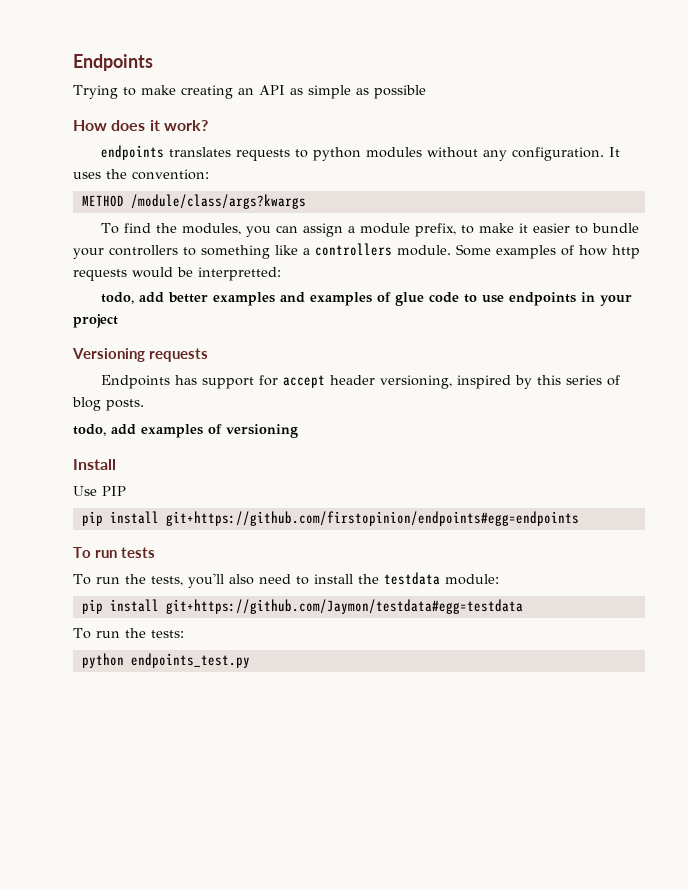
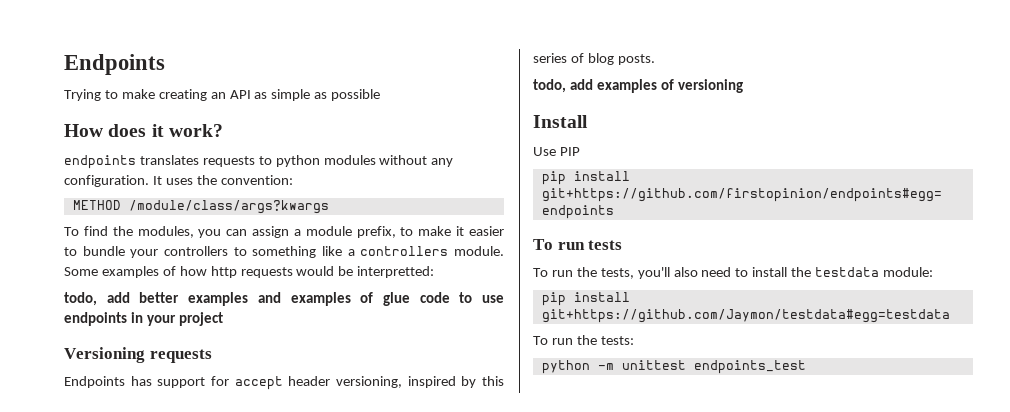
- python endpoints_test.py
+ python -m unittest endpoints_test

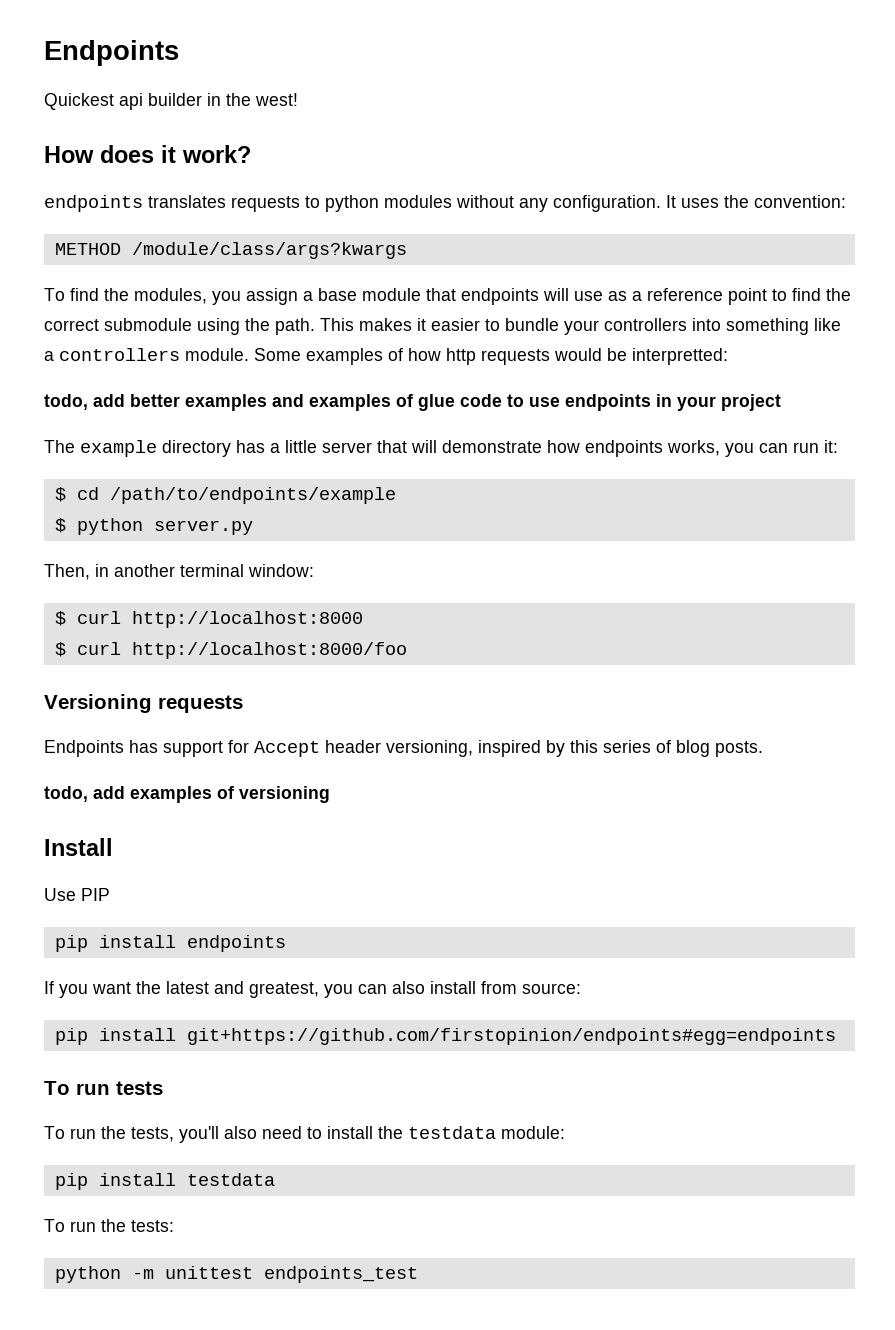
- Trying to make creating an API as simple as possible
+ Quickest api builder in the west!
- To find the modules, you can assign a module prefix, to make it easier to bundle your controllers to something like a controllers module.
+ To find the modules, you assign a base module that endpoints will use as a reference point to find the correct submodule using the path. This makes it easier to bundle your controllers into something like a controllers module.
+ The example directory has a little server that will demonstrate how endpoints works, you can run it:
+ $ cd /path/to/endpoints/example
+ $ python server.py
+ Then, in another terminal window:
+ $ curl http://localhost:8000
+ $ curl http://localhost:8000/foo
- Endpoints has support for accept header versioning, inspired by this series of blog posts.
+ Endpoints has support for Accept header versioning, inspired by this series of blog posts.
+ pip install endpoints
+ If you want the latest and greatest, you can also install from source:
- pip install git+https://github.com/Jaymon/testdata#egg=testdata
+ pip install testdata

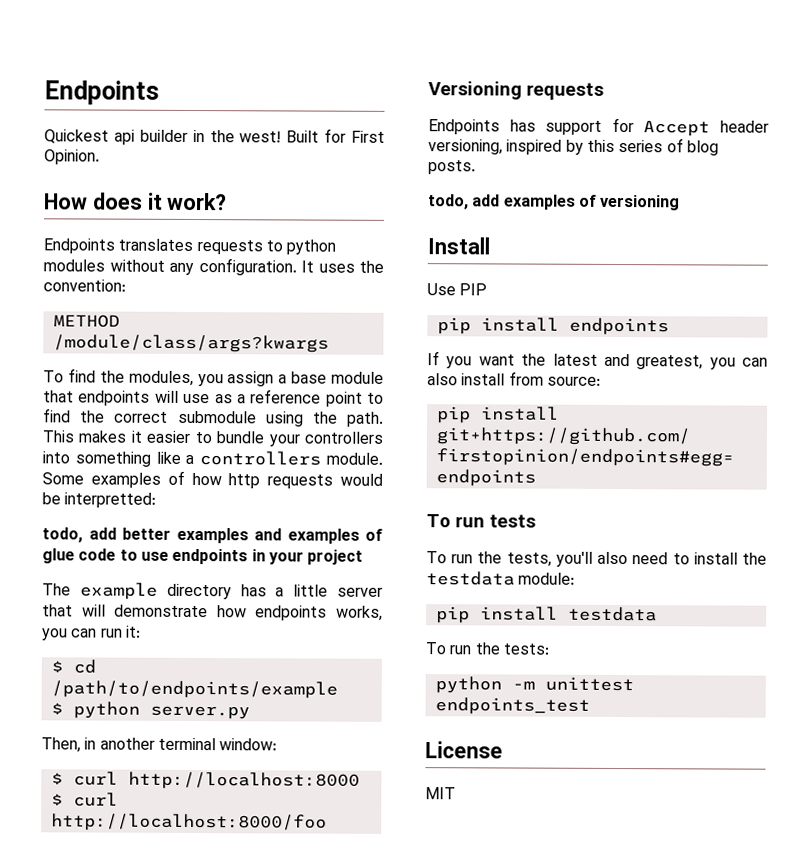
+ Built for First Opinion.
- endpoints translates requests to python modules without any configuration.
+ Endpoints translates requests to python modules without any configuration.
+ License
+ MIT

